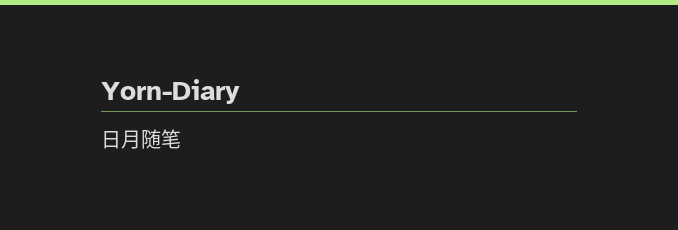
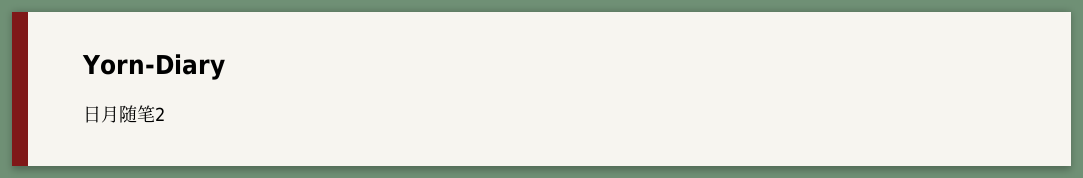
- 日月随笔
+ 日月随笔2

